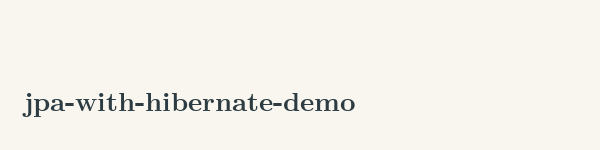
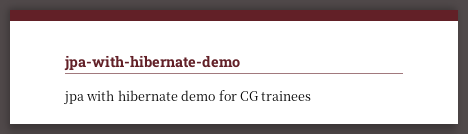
+ jpa with hibernate demo for CG trainees

